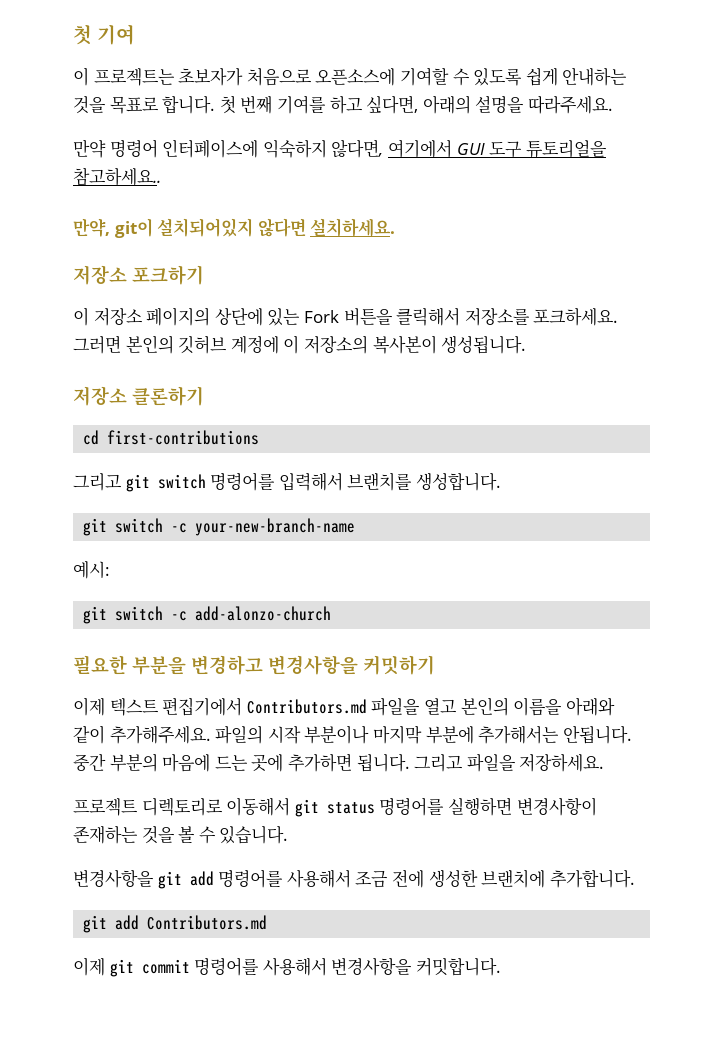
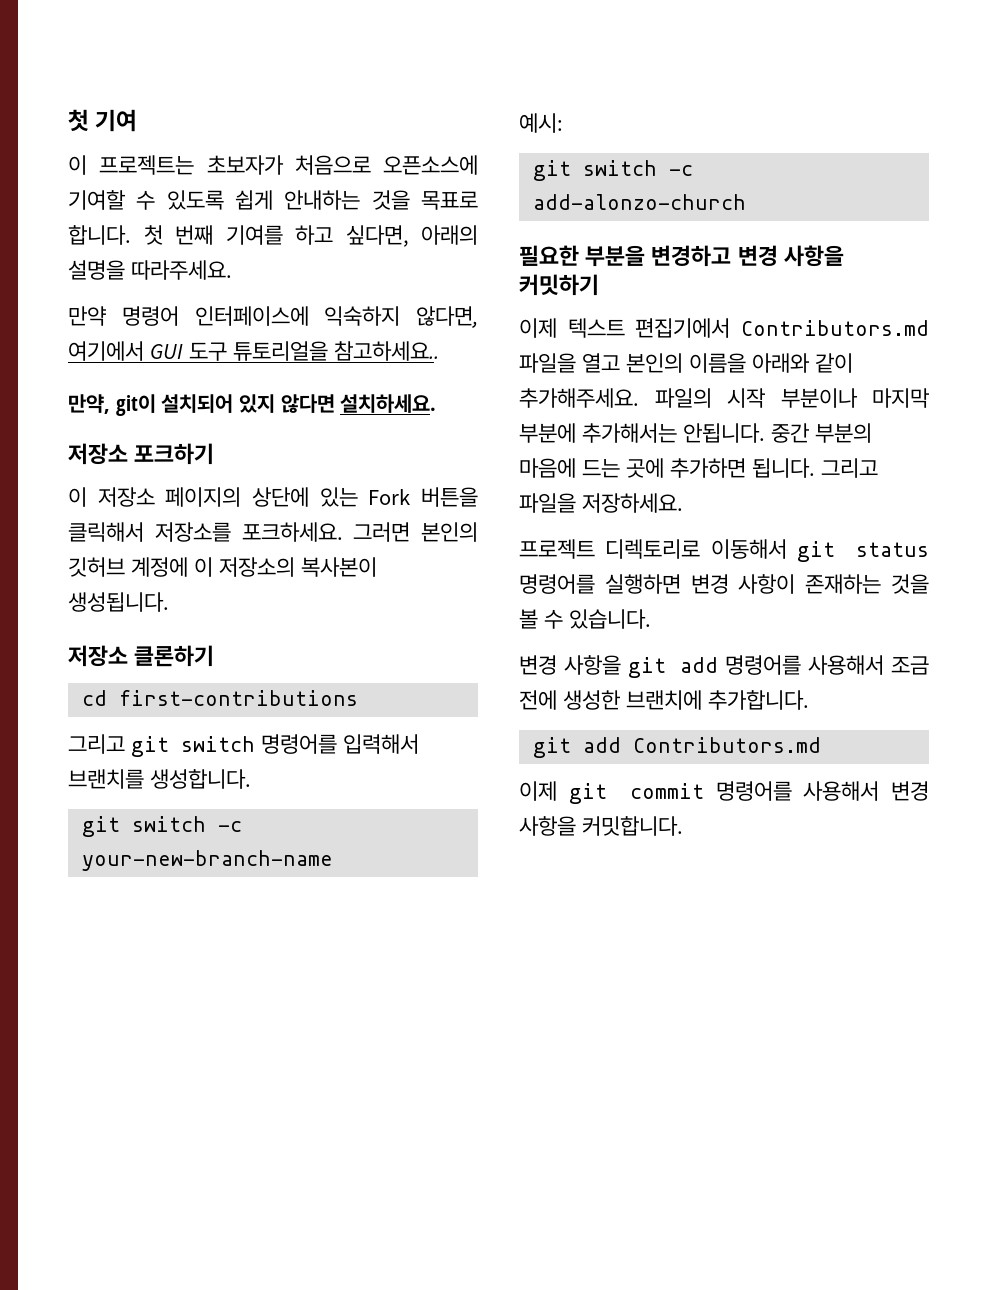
- 만약, git이 설치되어있지 않다면 설치하세요.
+ 만약, git이 설치되어 있지 않다면 설치하세요.
- 필요한 부분을 변경하고 변경사항을 커밋하기
+ 필요한 부분을 변경하고 변경 사항을 커밋하기
- 프로젝트 디렉토리로 이동해서 git status 명령어를 실행하면 변경사항이 존재하는 것을 볼 수 있습니다.
+ 프로젝트 디렉토리로 이동해서 git status 명령어를 실행하면 변경 사항이 존재하는 것을 볼 수 있습니다.
- 변경사항을 git add 명령어를 사용해서 조금 전에 생성한 브랜치에 추가합니다.
+ 변경 사항을 git add 명령어를 사용해서 조금 전에 생성한 브랜치에 추가합니다.
- 이제 git commit 명령어를 사용해서 변경사항을 커밋합니다.
+ 이제 git commit 명령어를 사용해서 변경 사항을 커밋합니다.

